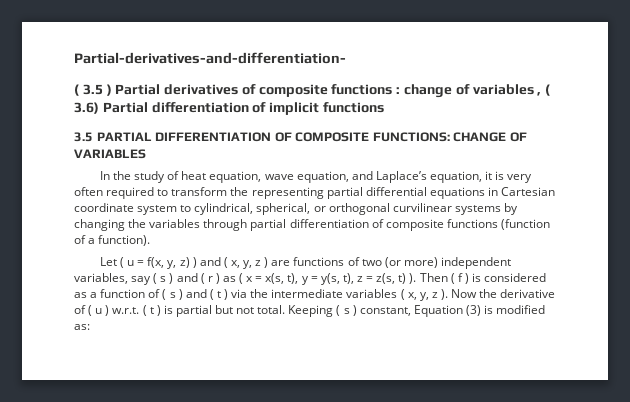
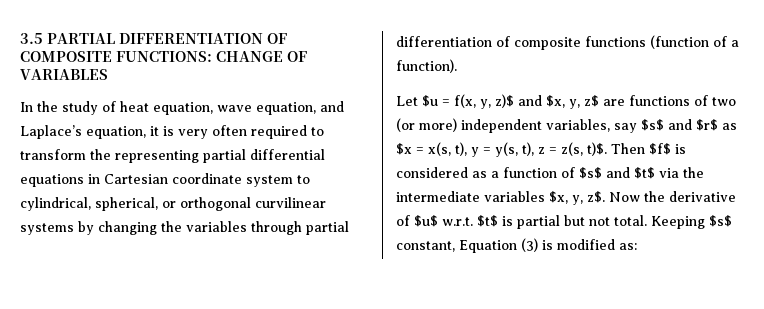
- Partial-derivatives-and-differentiation-
- ( 3.5 ) Partial derivatives of composite functions : change of variables , ( 3.6) Partial differentiation of implicit functions
- Let ( u = f(x, y, z) ) and ( x, y, z ) are functions of two (or more) independent variables, say ( s ) and ( r ) as ( x = x(s, t), y = y(s, t), z = z(s, t) ). Then ( f ) is considered as a function of ( s ) and ( t ) via the intermediate variables ( x, y, z ). Now the derivative of ( u ) w.r.t. ( t ) is partial but not total.
+ Let $u = f(x, y, z)$ and $x, y, z$ are functions of two (or more) independent variables, say $s$ and $r$ as $x = x(s, t), y = y(s, t), z = z(s, t)$. Then $f$ is considered as a function of $s$ and $t$ via the intermediate variables $x, y, z$. Now the derivative of $u$ w.r.t. $t$ is partial but not total.
- Keeping ( s ) constant, Equation (3) is modified as:
+ Keeping $s$ constant, Equation (3) is modified as:

